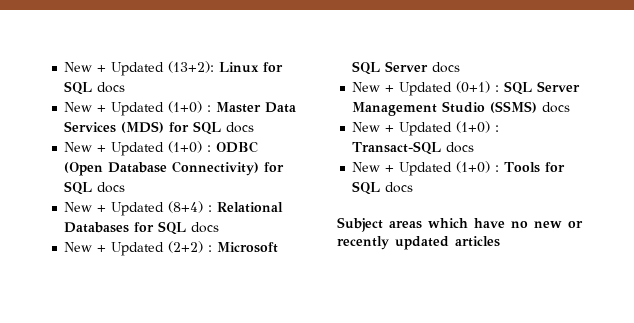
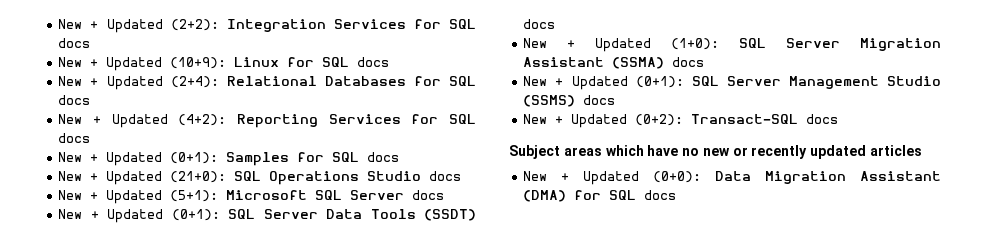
- New + Updated (13+2): Linux for SQL docs
+ New + Updated (2+2): Integration Services for SQL docs
+ New + Updated (10+9): Linux for SQL docs
- New + Updated (1+0) : Master Data Services (MDS) for SQL docs
- New + Updated (1+0) : ODBC (Open Database Connectivity) for SQL docs
- New + Updated (8+4) : Relational Databases for SQL docs
+ New + Updated (2+4): Relational Databases for SQL docs
- New + Updated (2+2) : Microsoft SQL Server docs
+ New + Updated (4+2): Reporting Services for SQL docs
+ New + Updated (0+1): Samples for SQL docs
+ New + Updated (21+0): SQL Operations Studio docs
+ New + Updated (5+1): Microsoft SQL Server docs
- New + Updated (0+1) : SQL Server Management Studio (SSMS) docs
+ New + Updated (0+1): SQL Server Data Tools (SSDT) docs
+ New + Updated (1+0): SQL Server Migration Assistant (SSMA) docs
+ New + Updated (0+1): SQL Server Management Studio (SSMS) docs
- New + Updated (1+0) : Transact-SQL docs
+ New + Updated (0+2): Transact-SQL docs
- New + Updated (1+0) : Tools for SQL docs
+ New + Updated (0+0): Data Migration Assistant (DMA) for SQL docs

